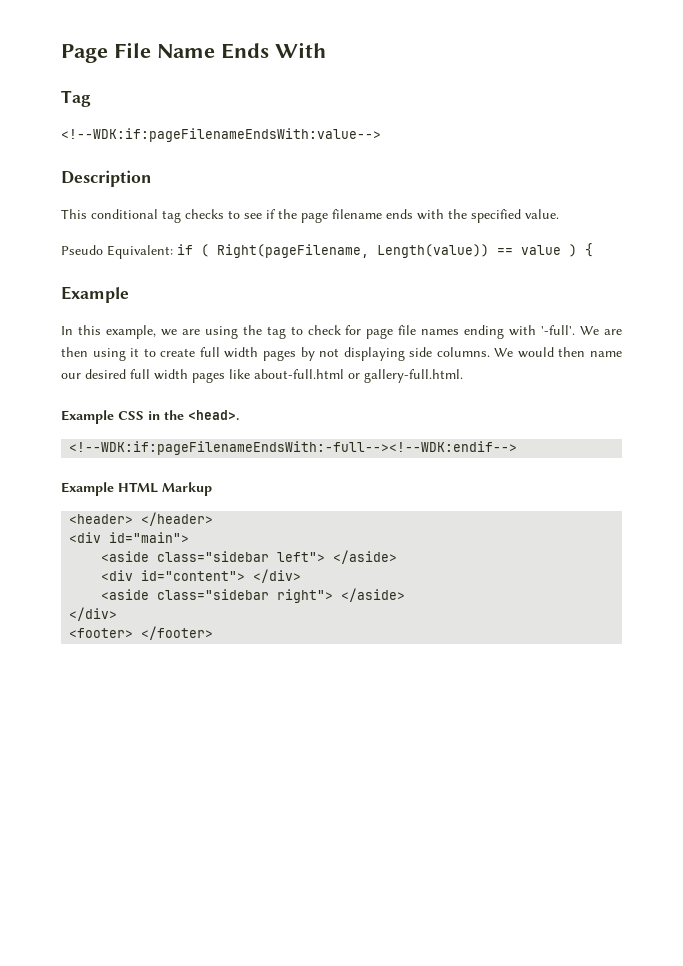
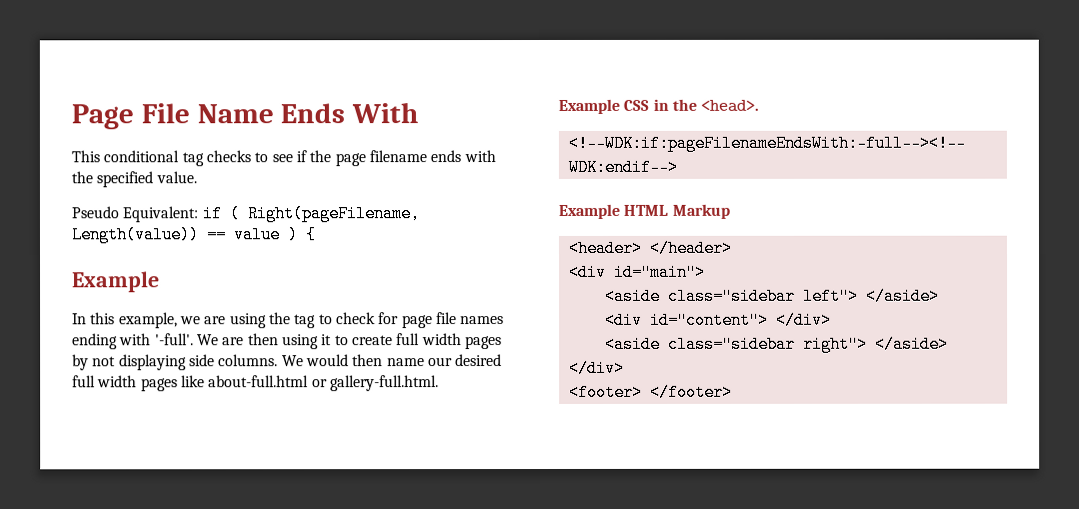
- Tag
- <!--WDK:if:pageFilenameEndsWith:value-->
- Description

